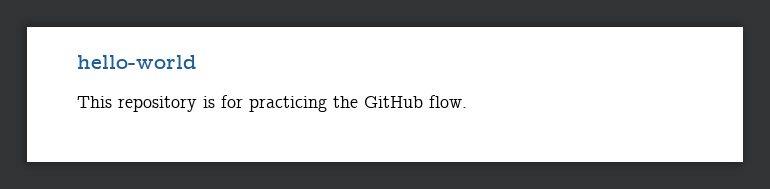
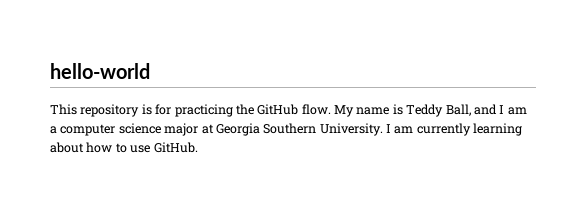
+ My name is Teddy Ball, and I am a computer science major at Georgia Southern University. I am currently learning about how to use GitHub.

